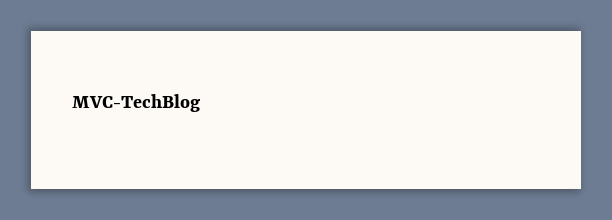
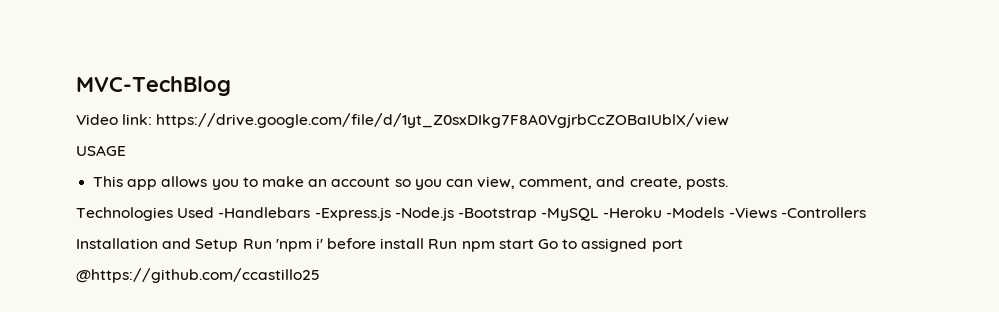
+ Video link: https://drive.google.com/file/d/1yt_Z0sxDIkg7F8A0VgjrbCcZOBaIUblX/view
+ USAGE
+ This app allows you to make an account so you can view, comment, and create, posts.
+ Technologies Used -Handlebars -Express.js -Node.js -Bootstrap -MySQL -Heroku -Models -Views -Controllers
+ Installation and Setup Run 'npm i' before install Run npm start Go to assigned port
+ @https://github.com/ccastillo25

